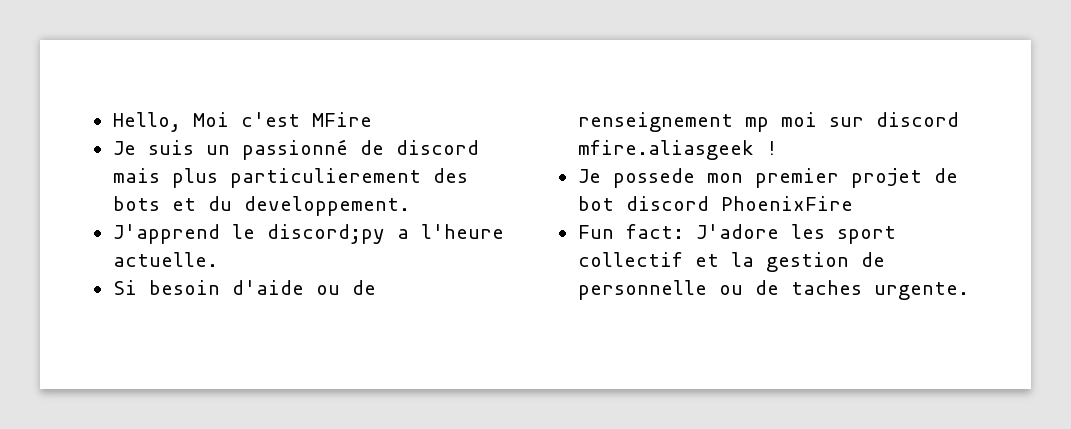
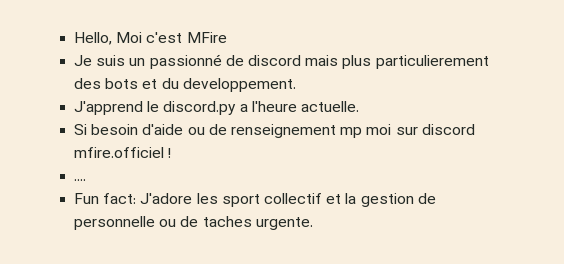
- J'apprend le discord;py a l'heure actuelle.
+ J'apprend le discord.py a l'heure actuelle.
- Si besoin d'aide ou de renseignement mp moi sur discord mfire.aliasgeek !
+ Si besoin d'aide ou de renseignement mp moi sur discord mfire.officiel !
- Je possede mon premier projet de bot discord PhoenixFire
+ ....

